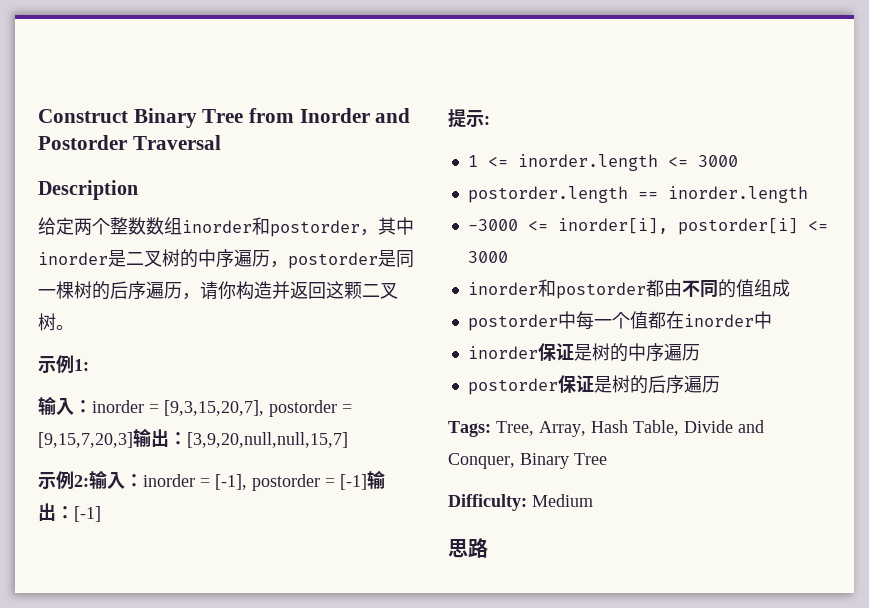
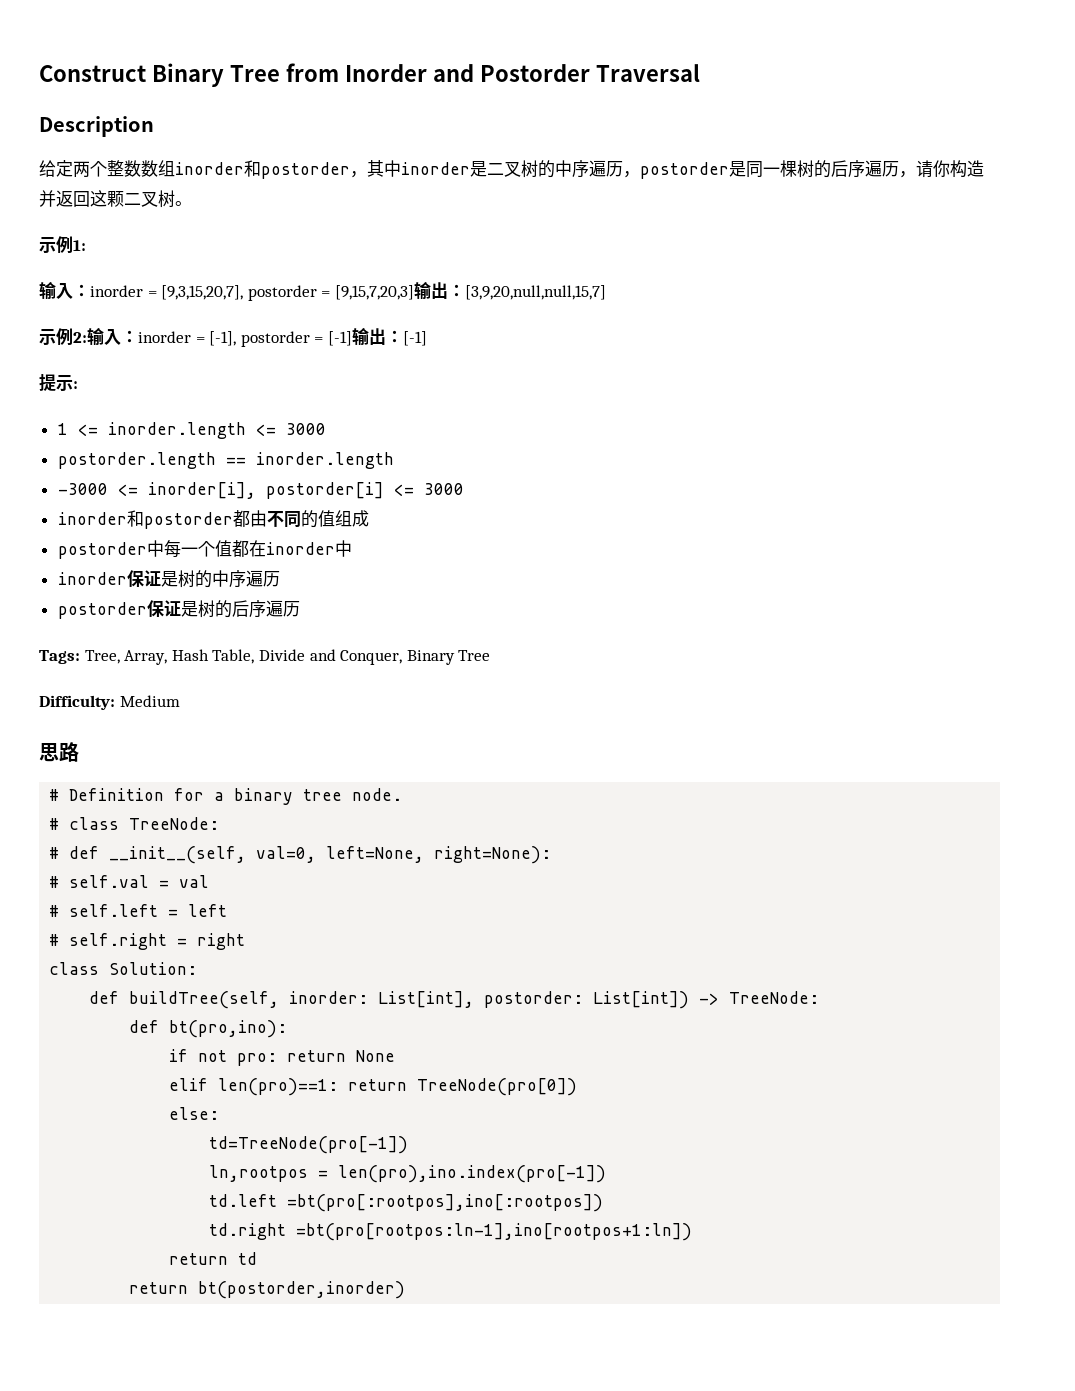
+ # Definition for a binary tree node.
+ # class TreeNode:
+ # def __init__(self, val=0, left=None, right=None):
+ # self.val = val
+ # self.left = left
+ # self.right = right
+ class Solution:
+ def buildTree(self, inorder: List[int], postorder: List[int]) -> TreeNode:
+ def bt(pro,ino):
+ if not pro: return None
+ elif len(pro)==1: return TreeNode(pro[0])
+ else:
+ td=TreeNode(pro[-1])
+ ln,rootpos = len(pro),ino.index(pro[-1])
+ td.left =bt(pro[:rootpos],ino[:rootpos])
+ td.right =bt(pro[rootpos:ln-1],ino[rootpos+1:ln])
+ return td
+ return bt(postorder,inorder)

